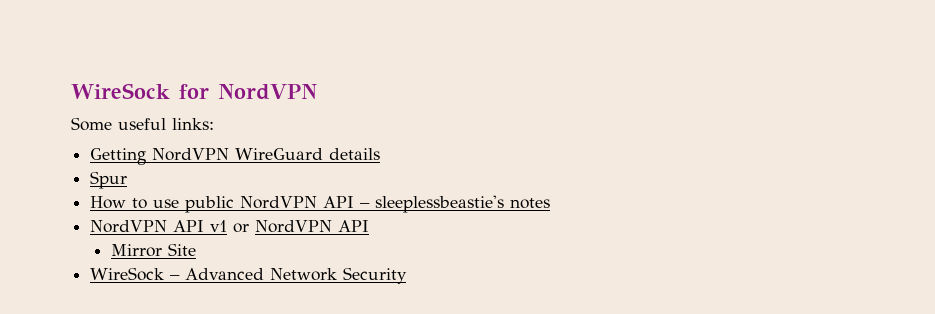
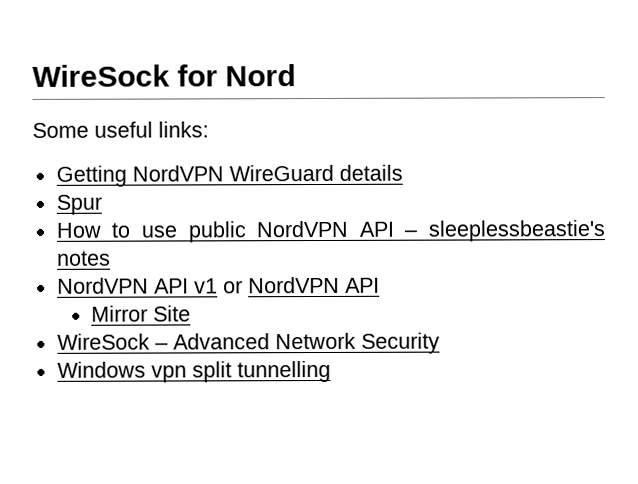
- WireSock for NordVPN
+ WireSock for Nord
+ Windows vpn split tunnelling

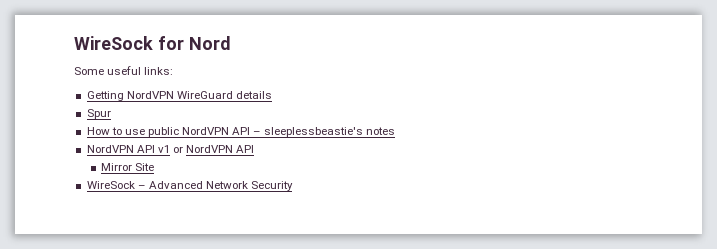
- Windows vpn split tunnelling

